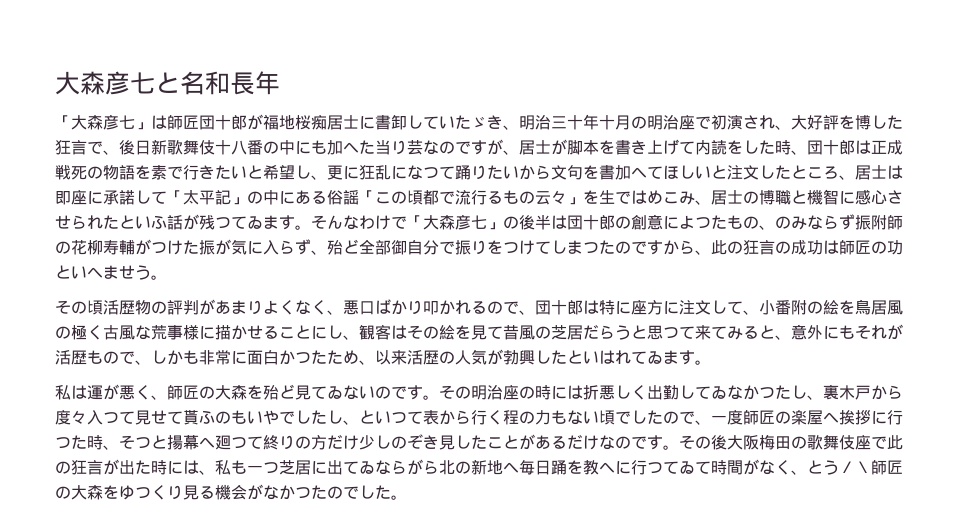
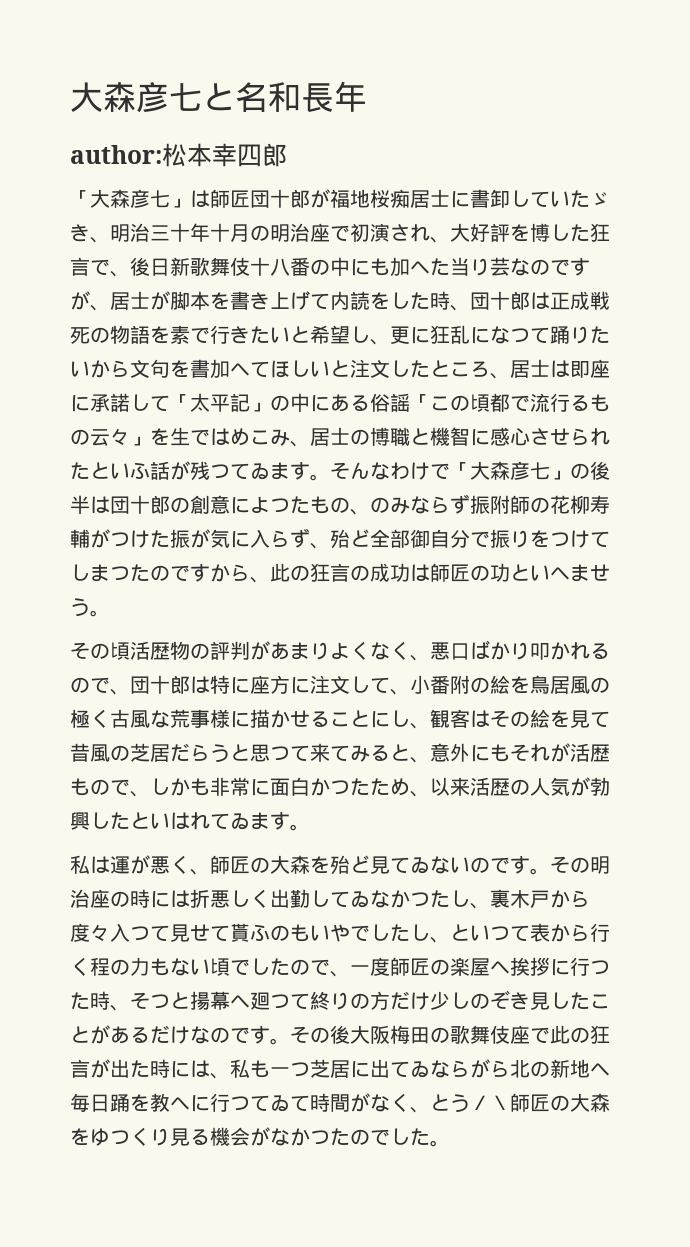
+ author:松本幸四郎

